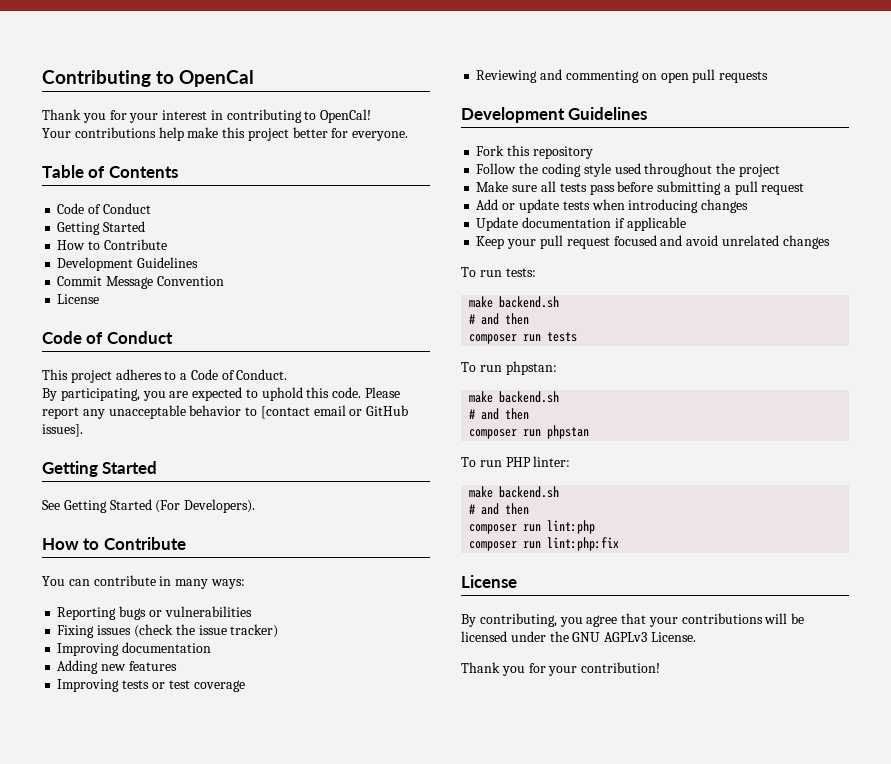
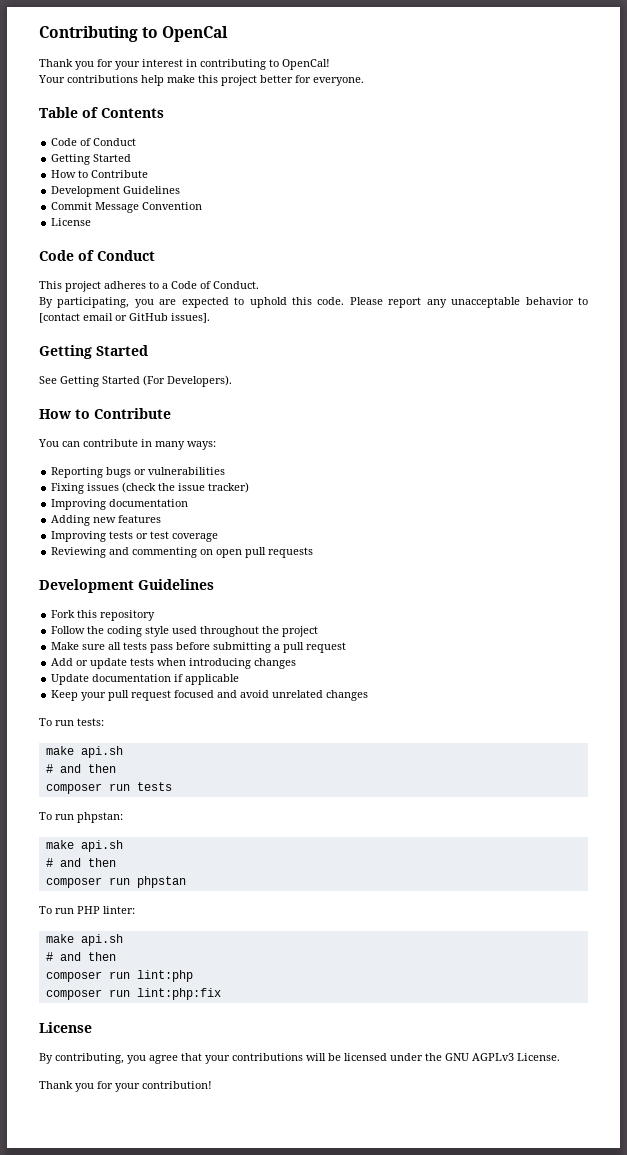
  To run tests:
- make backend.sh
+ make api.sh
  To run phpstan:
- make backend.sh
+ make api.sh
  To run PHP linter:
- make backend.sh
+ make api.sh

